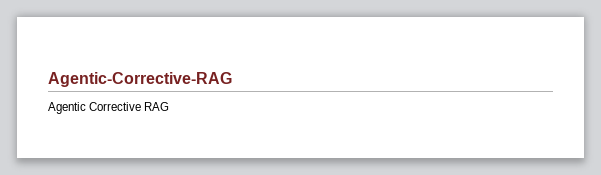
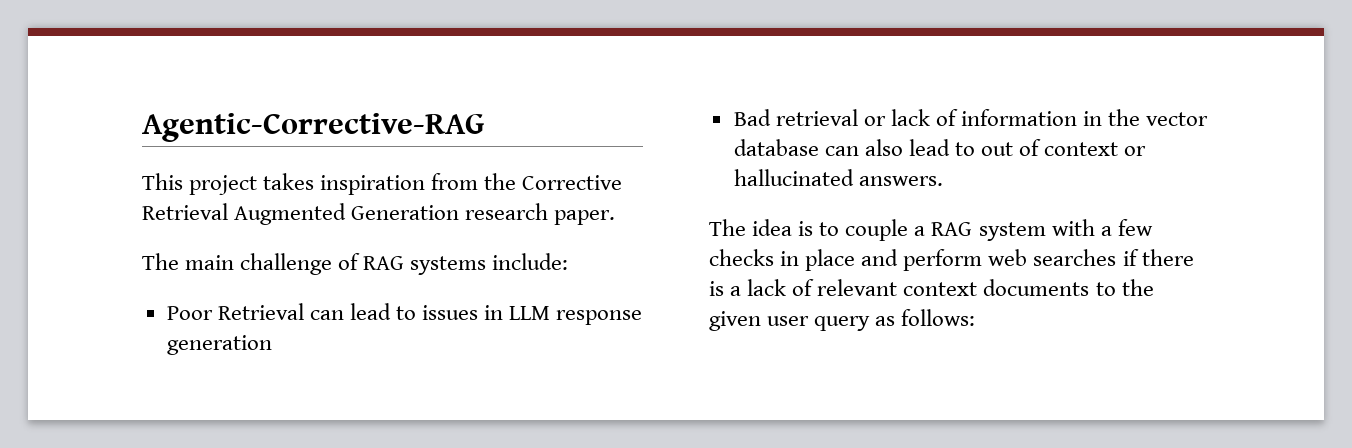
- Agentic Corrective RAG
+ This project takes inspiration from the Corrective Retrieval Augmented Generation research paper.
+ The main challenge of RAG systems include:
+ Poor Retrieval can lead to issues in LLM response generation
+ Bad retrieval or lack of information in the vector database can also lead to out of context or hallucinated answers.
+ The idea is to couple a RAG system with a few checks in place and perform web searches if there is a lack of relevant context documents to the given user query as follows:

